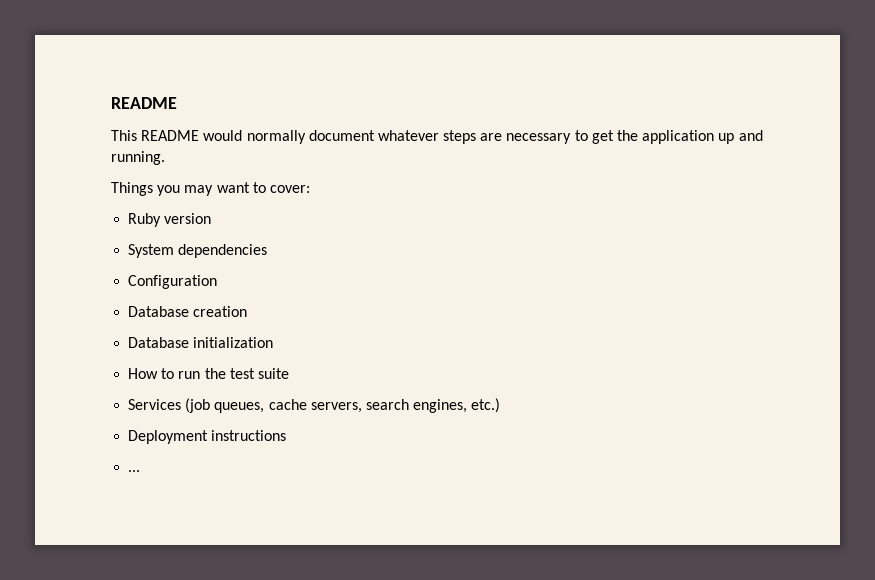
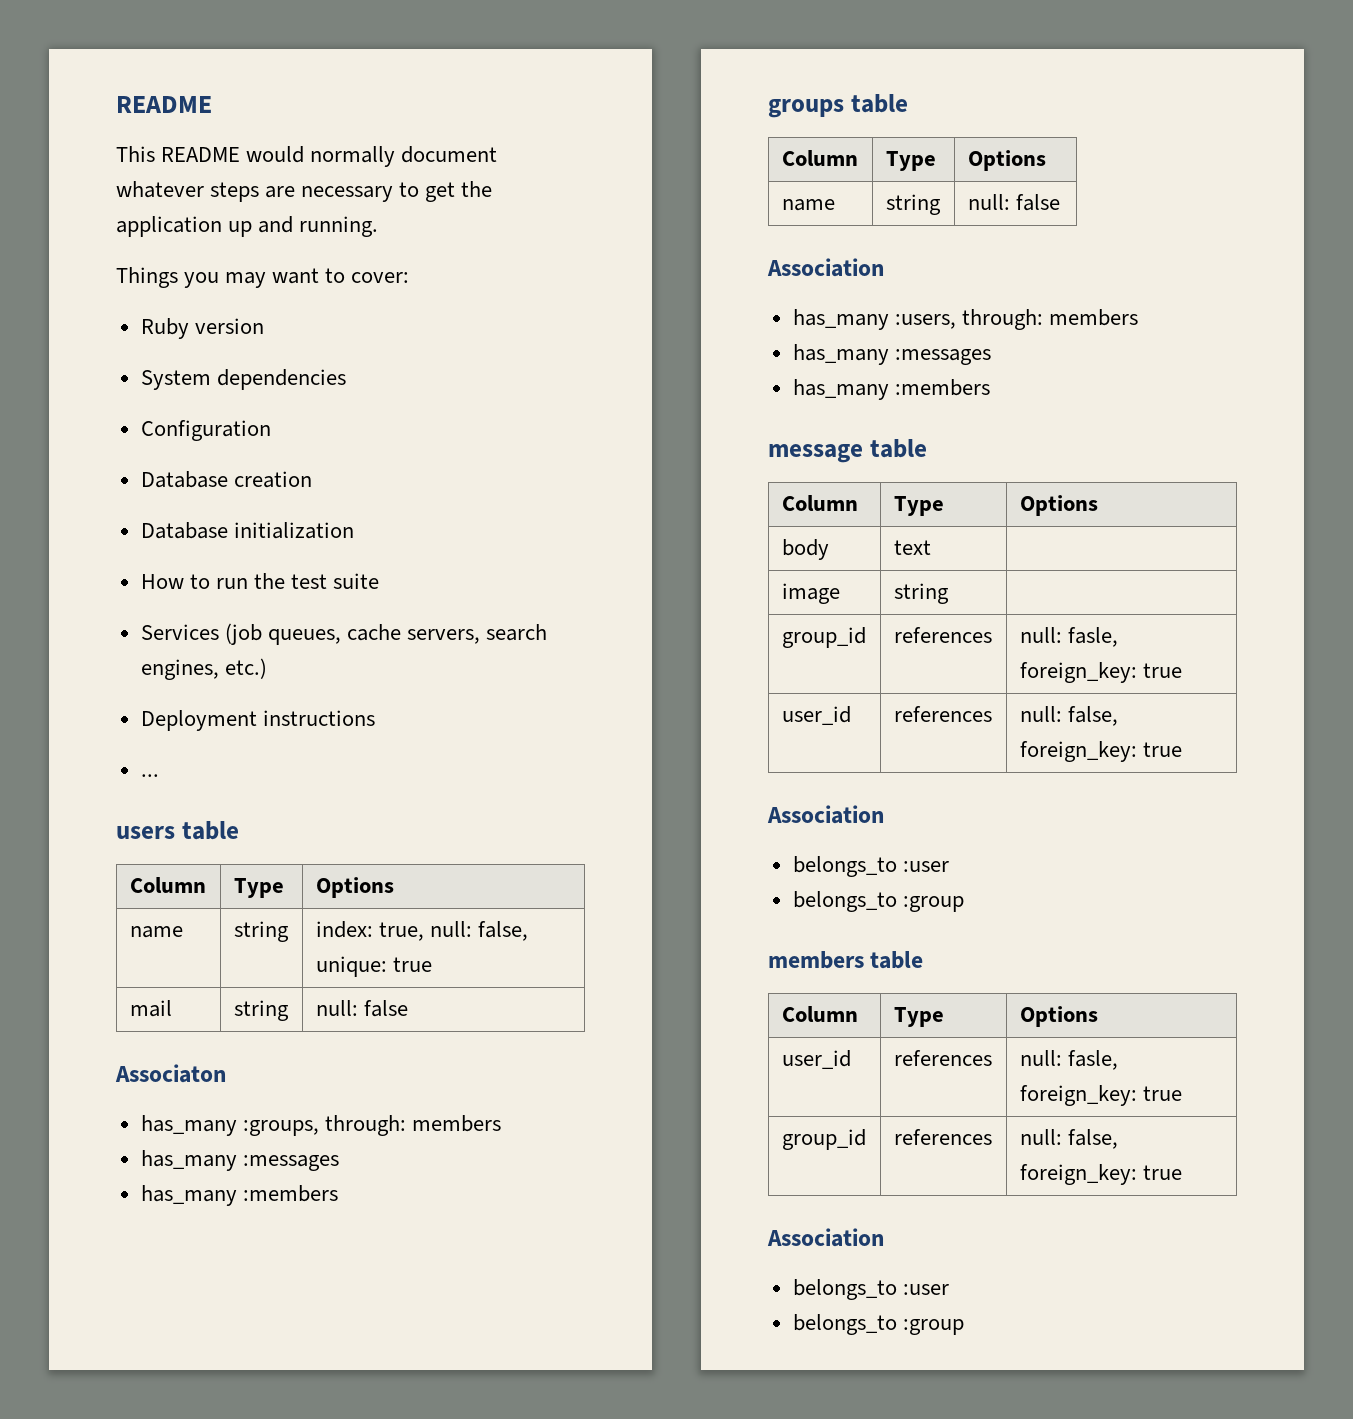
+ users table
+ Column | Type | Options
+ name | string | index: true, null: false, unique: true
+ mail | string | null: false
+ Associaton
+ has_many :groups, through: members
+ has_many :messages
+ has_many :members
+ groups table
+ Column | Type | Options
+ name | string | null: false
+ Association
+ has_many :users, through: members
+ has_many :messages
+ has_many :members
+ message table
+ Column | Type | Options
+ body | text |
+ image | string |
+ group_id | references | null: fasle, foreign_key: true
+ user_id | references | null: false, foreign_key: true
+ Association
+ belongs_to :user
+ belongs_to :group
+ members table
+ Column | Type | Options
+ user_id | references | null: fasle, foreign_key: true
+ group_id | references | null: false, foreign_key: true
+ Association
+ belongs_to :user
+ belongs_to :group

